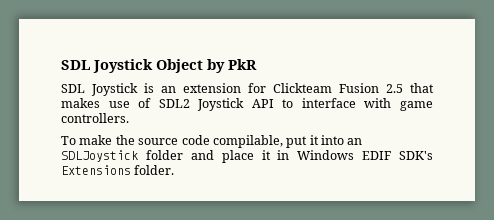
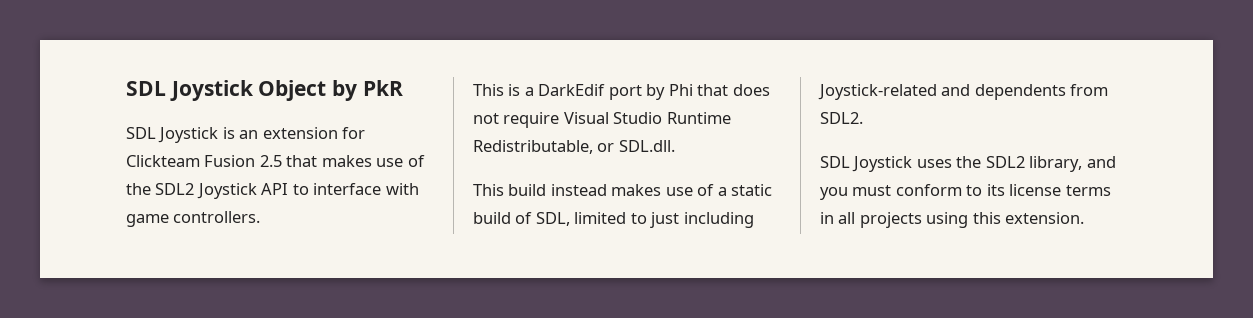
- SDL Joystick is an extension for Clickteam Fusion 2.5 that makes use of SDL2 Joystick API to interface with game controllers.
+ SDL Joystick is an extension for Clickteam Fusion 2.5 that makes use of the SDL2 Joystick API to interface with game controllers.
- To make the source code compilable, put it into an SDLJoystick folder and place it in Windows EDIF SDK's Extensions folder.
+ This is a DarkEdif port by Phi that does not require Visual Studio Runtime Redistributable, or SDL.dll.
+ This build instead makes use of a static build of SDL, limited to just including Joystick-related and dependents from SDL2.
+ SDL Joystick uses the SDL2 library, and you must conform to its license terms in all projects using this extension.

